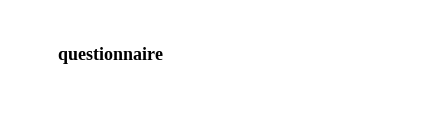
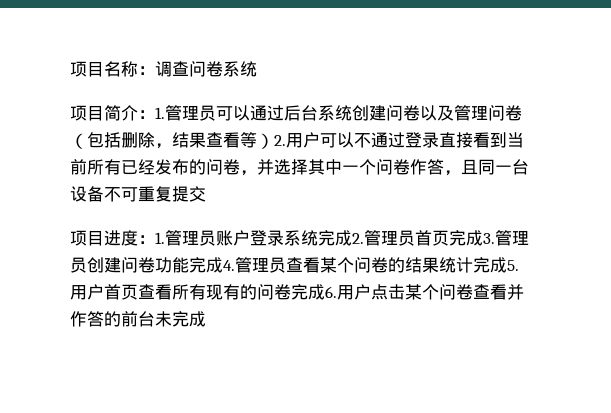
- questionnaire
+ 项目名称：调查问卷系统
+ 项目简介：1.管理员可以通过后台系统创建问卷以及管理问卷（包括删除，结果查看等）2.用户可以不通过登录直接看到当前所有已经发布的问卷，并选择其中一个问卷作答，且同一台设备不可重复提交
+ 项目进度：1.管理员账户登录系统完成2.管理员首页完成3.管理员创建问卷功能完成4.管理员查看某个问卷的结果统计完成5.用户首页查看所有现有的问卷完成6.用户点击某个问卷查看并作答的前台未完成

